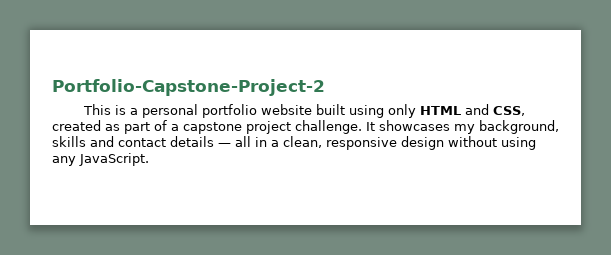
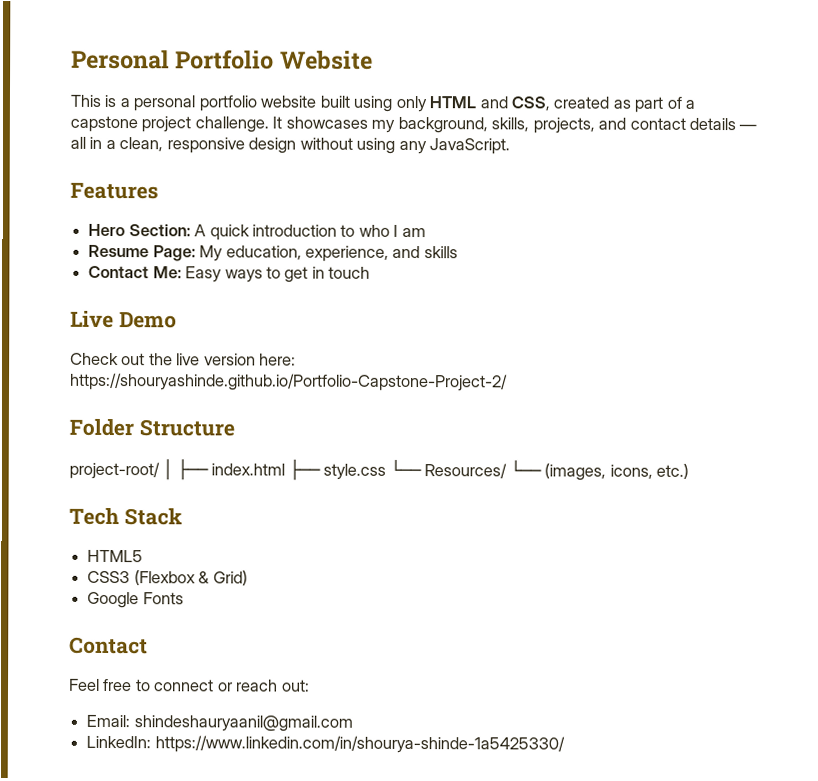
- Portfolio-Capstone-Project-2
+ Personal Portfolio Website
- It showcases my background, skills and contact details — all in a clean, responsive design without using any JavaScript.
+ It showcases my background, skills, projects, and contact details — all in a clean, responsive design without using any JavaScript.
+ Features
+ Hero Section: A quick introduction to who I am
+ Resume Page: My education, experience, and skills
+ Contact Me: Easy ways to get in touch
+ Live Demo
+ Check out the live version here:
+ https://shouryashinde.github.io/Portfolio-Capstone-Project-2/
+ Folder Structure
+ project-root/ │ ├── index.html ├── style.css └── Resources/ └── (images, icons, etc.)
+ Tech Stack
+ HTML5
+ CSS3 (Flexbox & Grid)
+ Google Fonts
+ Contact
+ Feel free to connect or reach out:
+ Email: shindeshauryaanil@gmail.com
+ LinkedIn: https://www.linkedin.com/in/shourya-shinde-1a5425330/

